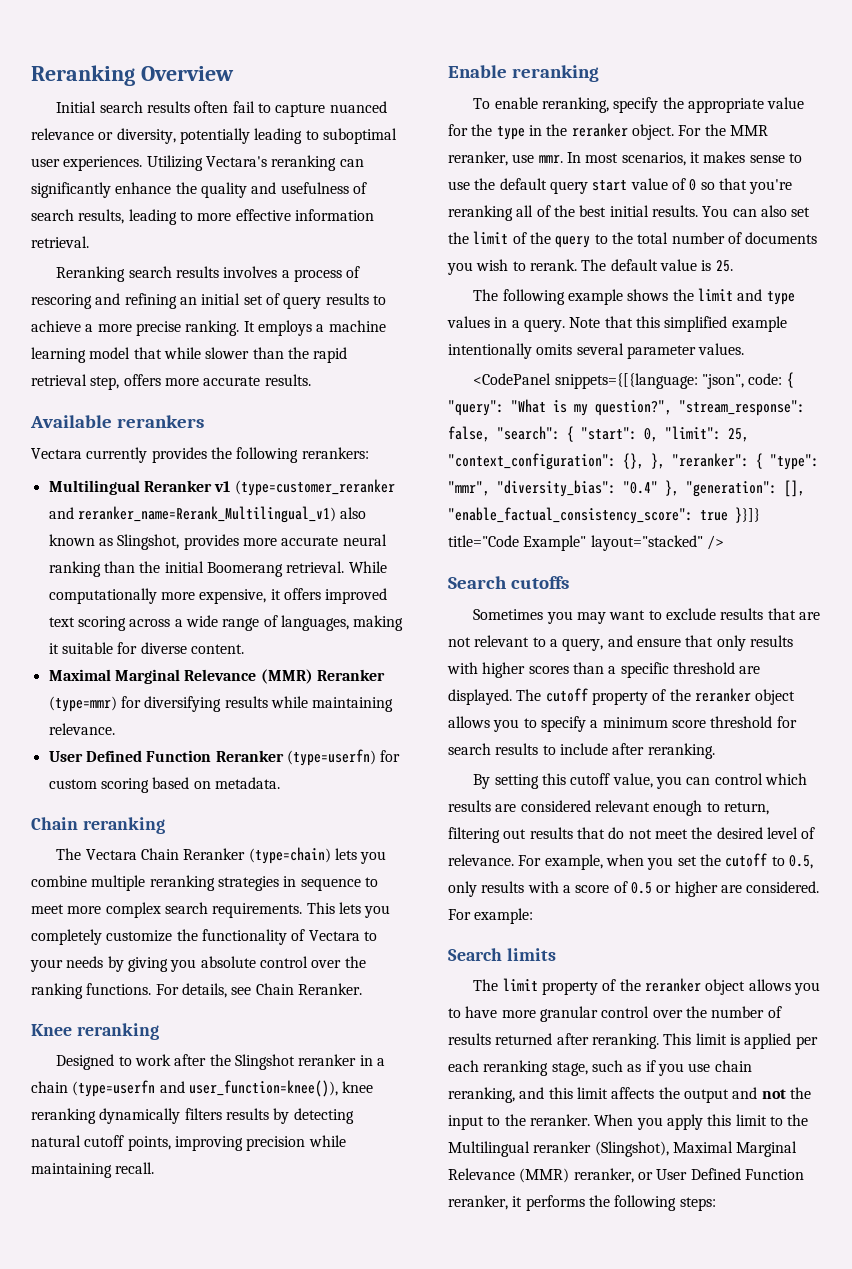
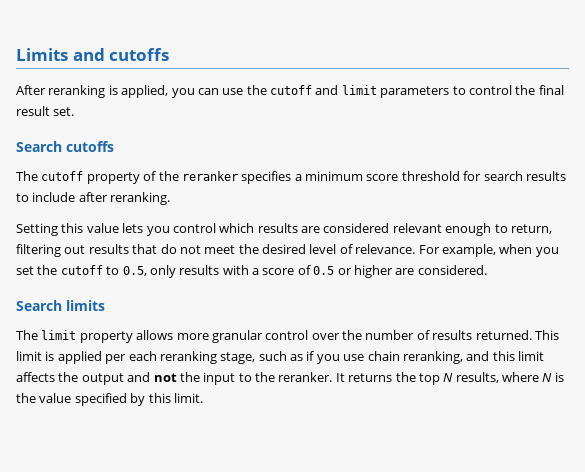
- Reranking Overview
- Initial search results often fail to capture nuanced relevance or diversity, potentially leading to suboptimal user experiences. Utilizing Vectara's reranking can significantly enhance the quality and usefulness of search results, leading to more effective information retrieval.
- Reranking search results involves a process of rescoring and refining an initial set of query results to achieve a more precise ranking. It employs a machine learning model that while slower than the rapid retrieval step, offers more accurate results.
- Available rerankers
- Vectara currently provides the following rerankers:
- Multilingual Reranker v1 (type=customer_reranker and reranker_name=Rerank_Multilingual_v1) also known as Slingshot, provides more accurate neural ranking than the initial Boomerang retrieval. While computationally more expensive, it offers improved text scoring across a wide range of languages, making it suitable for diverse content.
- Maximal Marginal Relevance (MMR) Reranker (type=mmr) for diversifying results while maintaining relevance.
- User Defined Function Reranker (type=userfn) for custom scoring based on metadata.
- Chain reranking
- The Vectara Chain Reranker (type=chain) lets you combine multiple reranking strategies in sequence to meet more complex search requirements. This lets you completely customize the functionality of Vectara to your needs by giving you absolute control over the ranking functions. For details, see Chain Reranker.
- Knee reranking
- Designed to work after the Slingshot reranker in a chain (type=userfn and user_function=knee()), knee reranking dynamically filters results by detecting natural cutoff points, improving precision while maintaining recall.
- Enable reranking
- To enable reranking, specify the appropriate value for the type in the reranker object. For the MMR reranker, use mmr. In most scenarios, it makes sense to use the default query start value of 0 so that you're reranking all of the best initial results. You can also set the limit of the query to the total number of documents you wish to rerank. The default value is 25.
- The following example shows the limit and type values in a query. Note that this simplified example intentionally omits several parameter values.
- <CodePanel snippets={[{language: "json", code: { "query": "What is my question?", "stream_response": false, "search": { "start": 0, "limit": 25, "context_configuration": {}, }, "reranker": { "type": "mmr", "diversity_bias": "0.4" }, "generation": [], "enable_factual_consistency_score": true }}]} title="Code Example" layout="stacked" />
+ Limits and cutoffs
+ After reranking is applied, you can use the cutoff and limit parameters to control the final result set.
  Search cutoffs
- Sometimes you may want to exclude results that are not relevant to a query, and ensure that only results with higher scores than a specific threshold are displayed. The cutoff property of the reranker object allows you to specify a minimum score threshold for search results to include after reranking.
+ The cutoff property of the reranker specifies a minimum score threshold for search results to include after reranking.
- By setting this cutoff value, you can control which results are considered relevant enough to return, filtering out results that do not meet the desired level of relevance.
+ Setting this value lets you control which results are considered relevant enough to return, filtering out results that do not meet the desired level of relevance.
- For example:
- The limit property of the reranker object allows you to have more granular control over the number of results returned after reranking.
+ The limit property allows more granular control over the number of results returned.
- When you apply this limit to the Multilingual reranker (Slingshot), Maximal Marginal Relevance (MMR) reranker, or User Defined Function reranker, it performs the following steps:
+ It returns the top N results, where N is the value specified by this limit.

